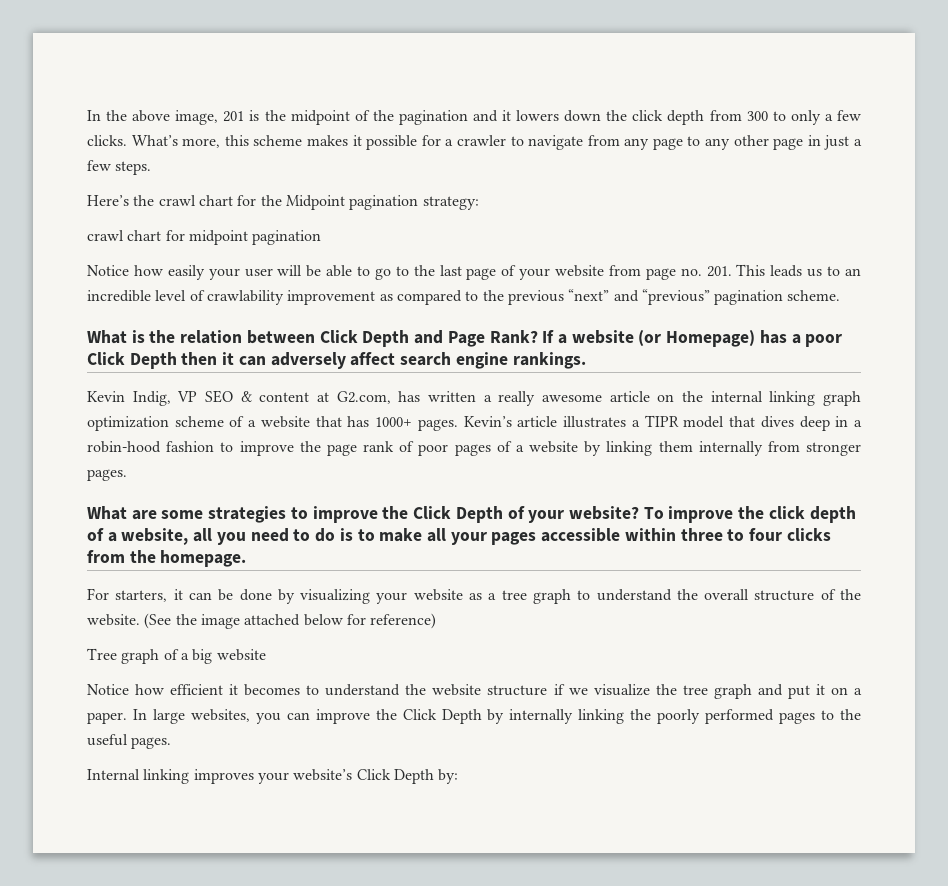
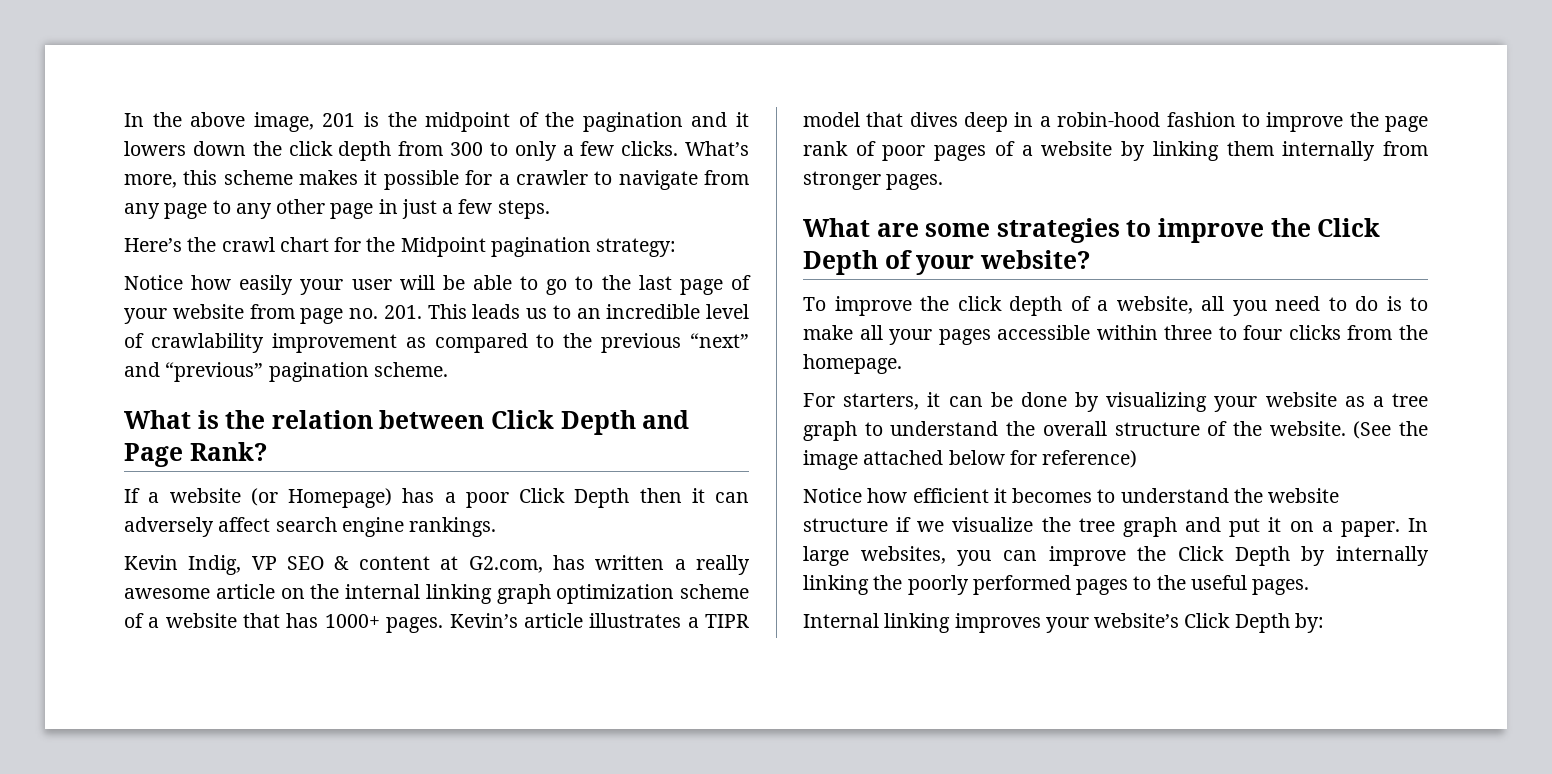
- crawl chart for midpoint pagination
- What is the relation between Click Depth and Page Rank? If a website (or Homepage) has a poor Click Depth then it can adversely affect search engine rankings.
+ What is the relation between Click Depth and Page Rank?
+ If a website (or Homepage) has a poor Click Depth then it can adversely affect search engine rankings.
- What are some strategies to improve the Click Depth of your website? To improve the click depth of a website, all you need to do is to make all your pages accessible within three to four clicks from the homepage.
+ What are some strategies to improve the Click Depth of your website?
+ To improve the click depth of a website, all you need to do is to make all your pages accessible within three to four clicks from the homepage.
- Tree graph of a big website

